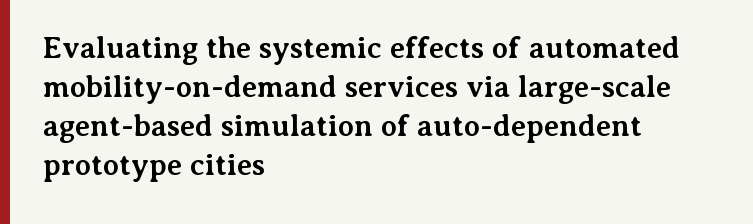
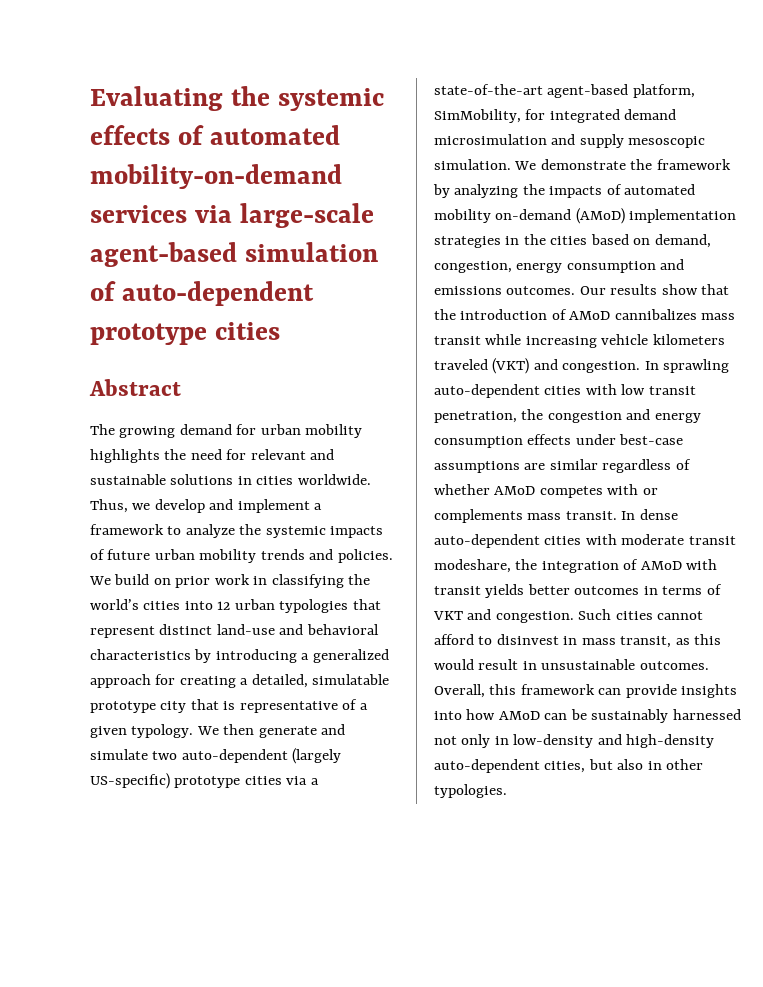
+ Abstract
+ The growing demand for urban mobility highlights the need for relevant and sustainable solutions in cities worldwide. Thus, we develop and implement a framework to analyze the systemic impacts of future urban mobility trends and policies. We build on prior work in classifying the world’s cities into 12 urban typologies that represent distinct land-use and behavioral characteristics by introducing a generalized approach for creating a detailed, simulatable prototype city that is representative of a given typology. We then generate and simulate two auto-dependent (largely US-specific) prototype cities via a state-of-the-art agent-based platform, SimMobility, for integrated demand microsimulation and supply mesoscopic simulation. We demonstrate the framework by analyzing the impacts of automated mobility on-demand (AMoD) implementation strategies in the cities based on demand, congestion, energy consumption and emissions outcomes. Our results show that the introduction of AMoD cannibalizes mass transit while increasing vehicle kilometers traveled (VKT) and congestion. In sprawling auto-dependent cities with low transit penetration, the congestion and energy consumption effects under best-case assumptions are similar regardless of whether AMoD competes with or complements mass transit. In dense auto-dependent cities with moderate transit modeshare, the integration of AMoD with transit yields better outcomes in terms of VKT and congestion. Such cities cannot afford to disinvest in mass transit, as this would result in unsustainable outcomes. Overall, this framework can provide insights into how AMoD can be sustainably harnessed not only in low-density and high-density auto-dependent cities, but also in other typologies.

